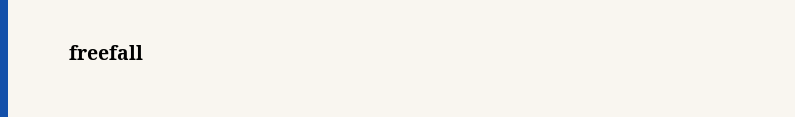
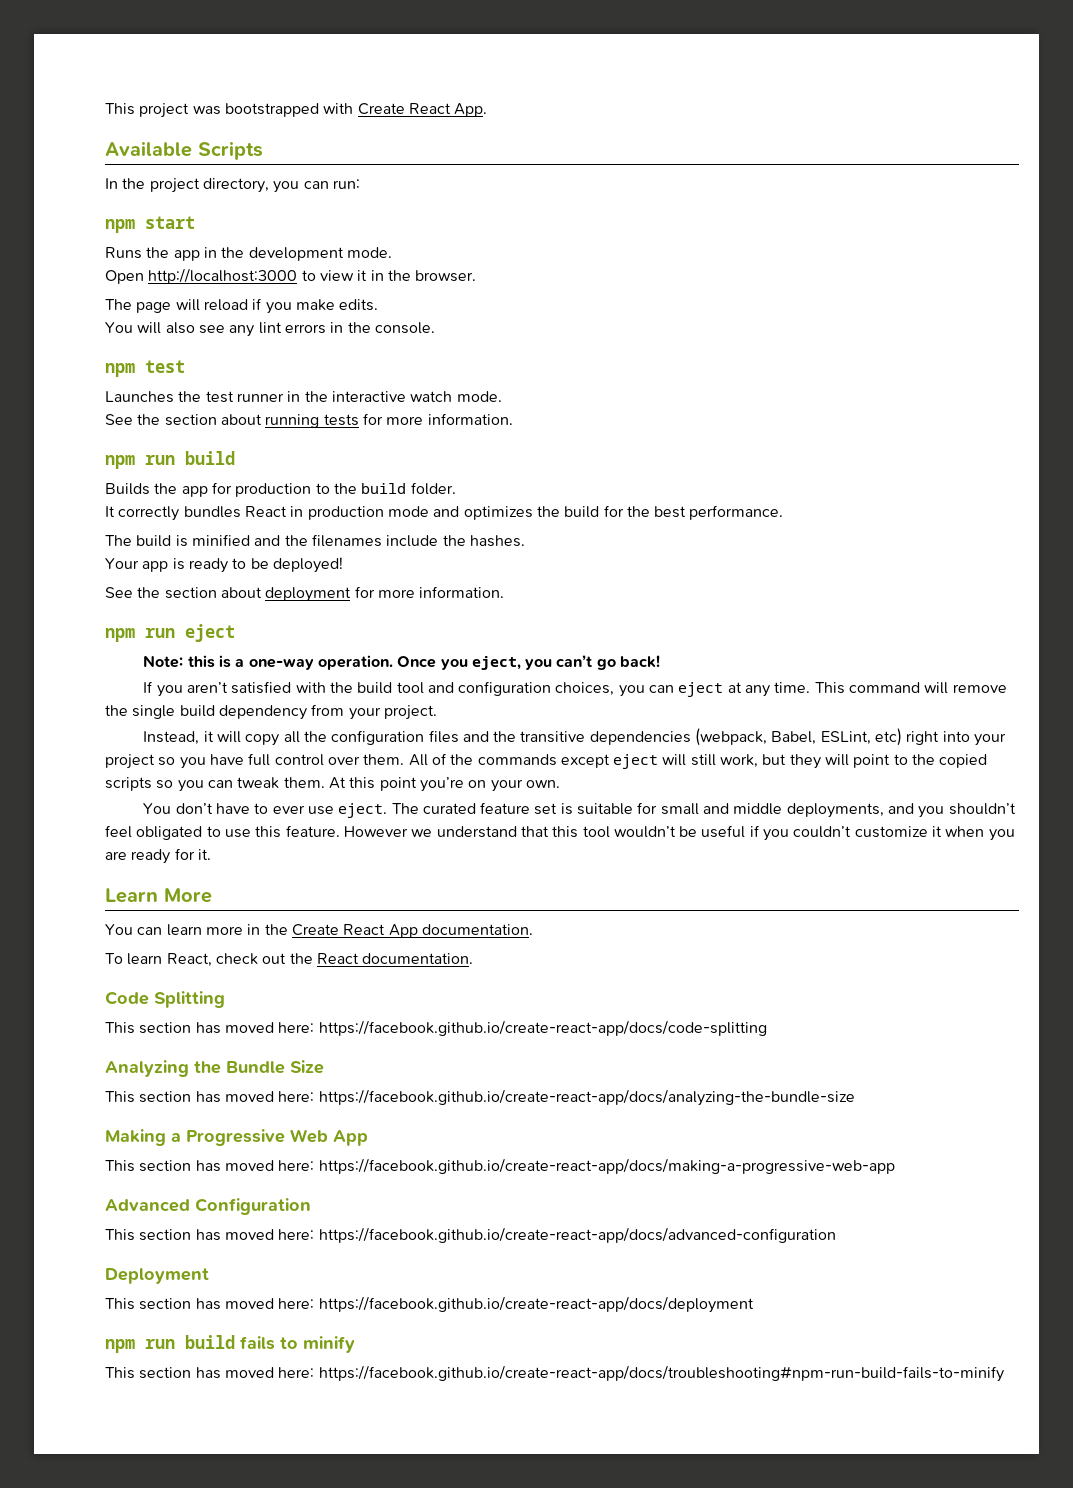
- freefall
+ This project was bootstrapped with Create React App.
+ Available Scripts
+ In the project directory, you can run:
+ npm start
+ Runs the app in the development mode.
+ Open http://localhost:3000 to view it in the browser.
+ The page will reload if you make edits.
+ You will also see any lint errors in the console.
+ npm test
+ Launches the test runner in the interactive watch mode.
+ See the section about running tests for more information.
+ npm run build
+ Builds the app for production to the build folder.
+ It correctly bundles React in production mode and optimizes the build for the best performance.
+ The build is minified and the filenames include the hashes.
+ Your app is ready to be deployed!
+ See the section about deployment for more information.
+ npm run eject
+ Note: this is a one-way operation. Once you eject, you can’t go back!
+ If you aren’t satisfied with the build tool and configuration choices, you can eject at any time. This command will remove the single build dependency from your project.
+ Instead, it will copy all the configuration files and the transitive dependencies (webpack, Babel, ESLint, etc) right into your project so you have full control over them. All of the commands except eject will still work, but they will point to the copied scripts so you can tweak them. At this point you’re on your own.
+ You don’t have to ever use eject. The curated feature set is suitable for small and middle deployments, and you shouldn’t feel obligated to use this feature. However we understand that this tool wouldn’t be useful if you couldn’t customize it when you are ready for it.
+ Learn More
+ You can learn more in the Create React App documentation.
+ To learn React, check out the React documentation.
+ Code Splitting
+ This section has moved here: https://facebook.github.io/create-react-app/docs/code-splitting
+ Analyzing the Bundle Size
+ This section has moved here: https://facebook.github.io/create-react-app/docs/analyzing-the-bundle-size
+ Making a Progressive Web App
+ This section has moved here: https://facebook.github.io/create-react-app/docs/making-a-progressive-web-app
+ Advanced Configuration
+ This section has moved here: https://facebook.github.io/create-react-app/docs/advanced-configuration
+ Deployment
+ This section has moved here: https://facebook.github.io/create-react-app/docs/deployment
+ npm run build fails to minify
+ This section has moved here: https://facebook.github.io/create-react-app/docs/troubleshooting#npm-run-build-fails-to-minify

